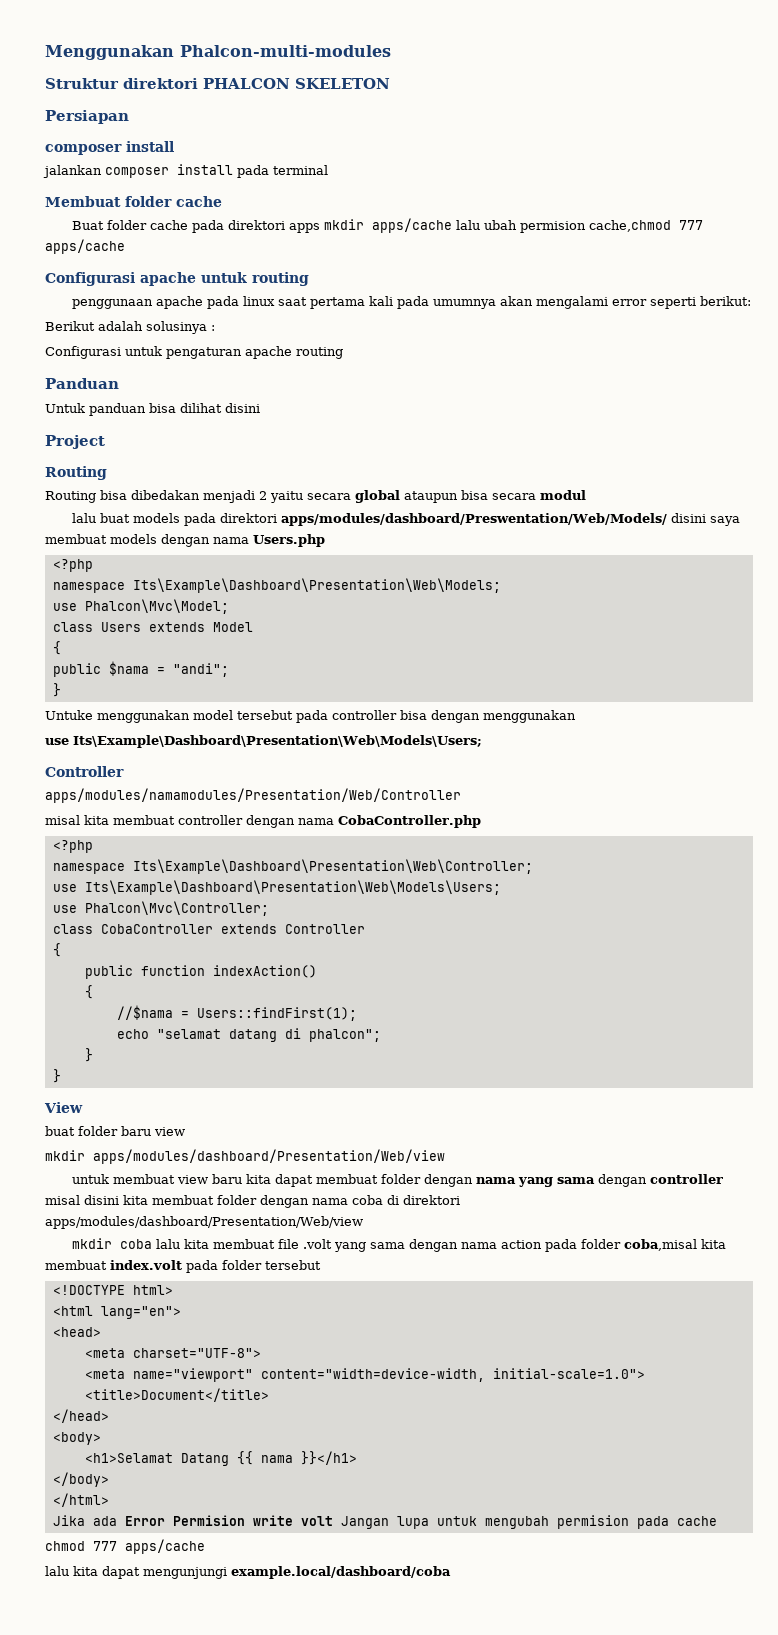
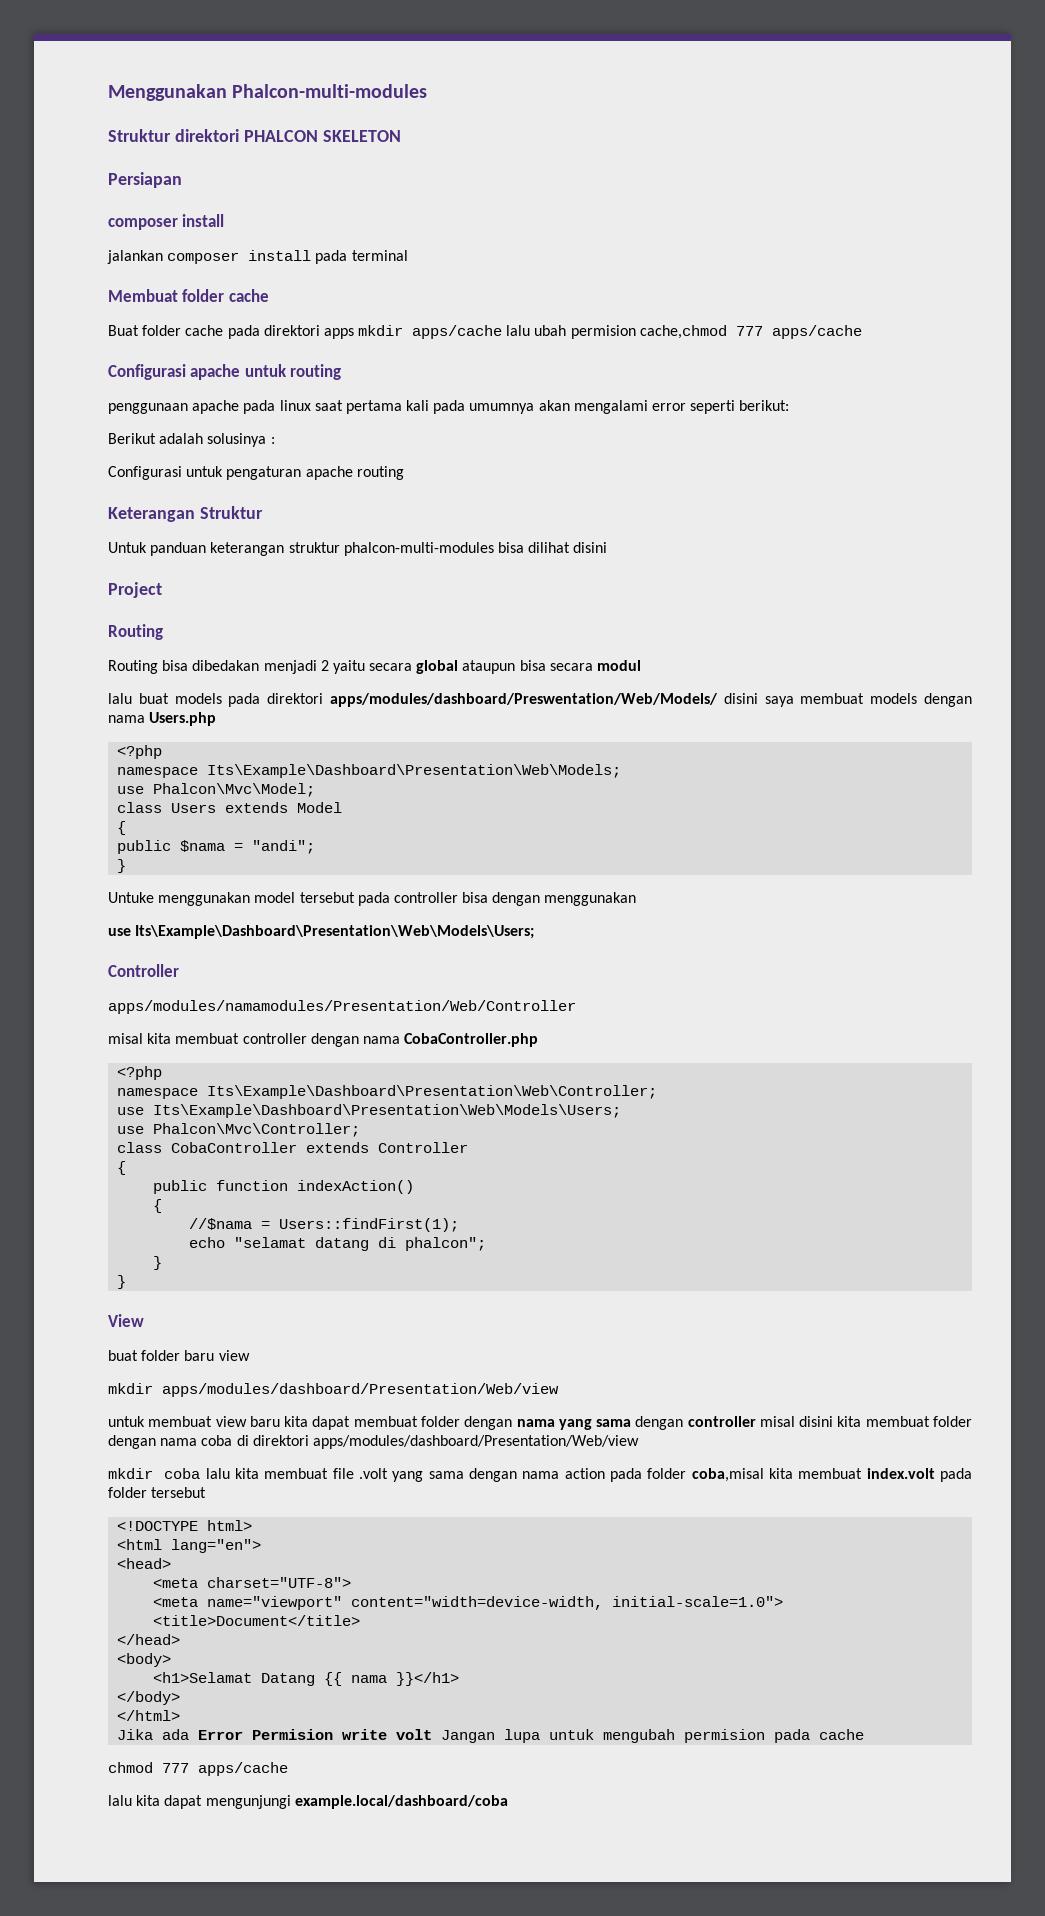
- Panduan
+ Keterangan Struktur
- Untuk panduan bisa dilihat disini
+ Untuk panduan keterangan struktur phalcon-multi-modules bisa dilihat disini

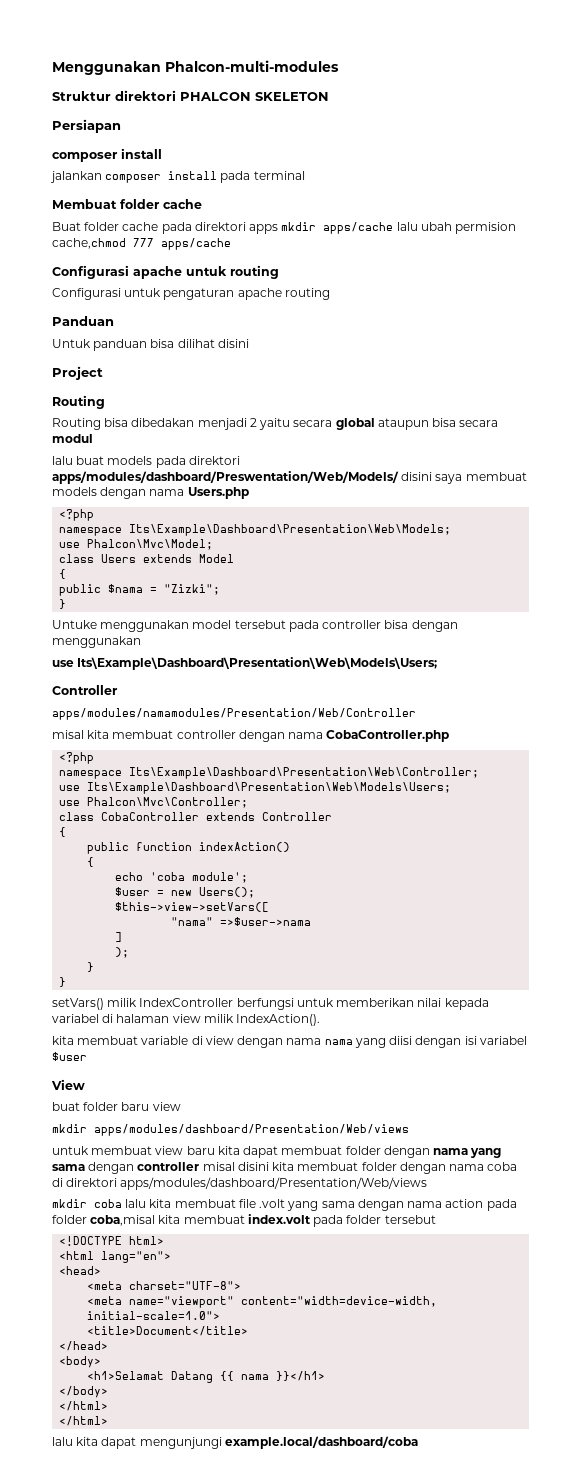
- penggunaan apache pada linux saat pertama kali pada umumnya akan mengalami error seperti berikut:
- Berikut adalah solusinya :
- Keterangan Struktur
+ Panduan
- Untuk panduan keterangan struktur phalcon-multi-modules bisa dilihat disini
+ Untuk panduan bisa dilihat disini
- public $nama = "andi";
+ public $nama = "Zizki";
- //$nama = Users::findFirst(1);
- echo "selamat datang di phalcon";
+ echo 'coba module';
+ $user = new Users();
+ $this->view->setVars([
+ "nama" =>$user->nama
+ ]
+ );
  }
  }
+ setVars() milik IndexController berfungsi untuk memberikan nilai kepada variabel di halaman view milik IndexAction().
+ kita membuat variable di view dengan nama nama yang diisi dengan isi variabel $user
- mkdir apps/modules/dashboard/Presentation/Web/view
+ mkdir apps/modules/dashboard/Presentation/Web/views
- untuk membuat view baru kita dapat membuat folder dengan nama yang sama dengan controller misal disini kita membuat folder dengan nama coba di direktori apps/modules/dashboard/Presentation/Web/view
+ untuk membuat view baru kita dapat membuat folder dengan nama yang sama dengan controller misal disini kita membuat folder dengan nama coba di direktori apps/modules/dashboard/Presentation/Web/views
  </body>
  </html>
- Jika ada Error Permision write volt Jangan lupa untuk mengubah permision pada cache
- chmod 777 apps/cache
+ </html>

